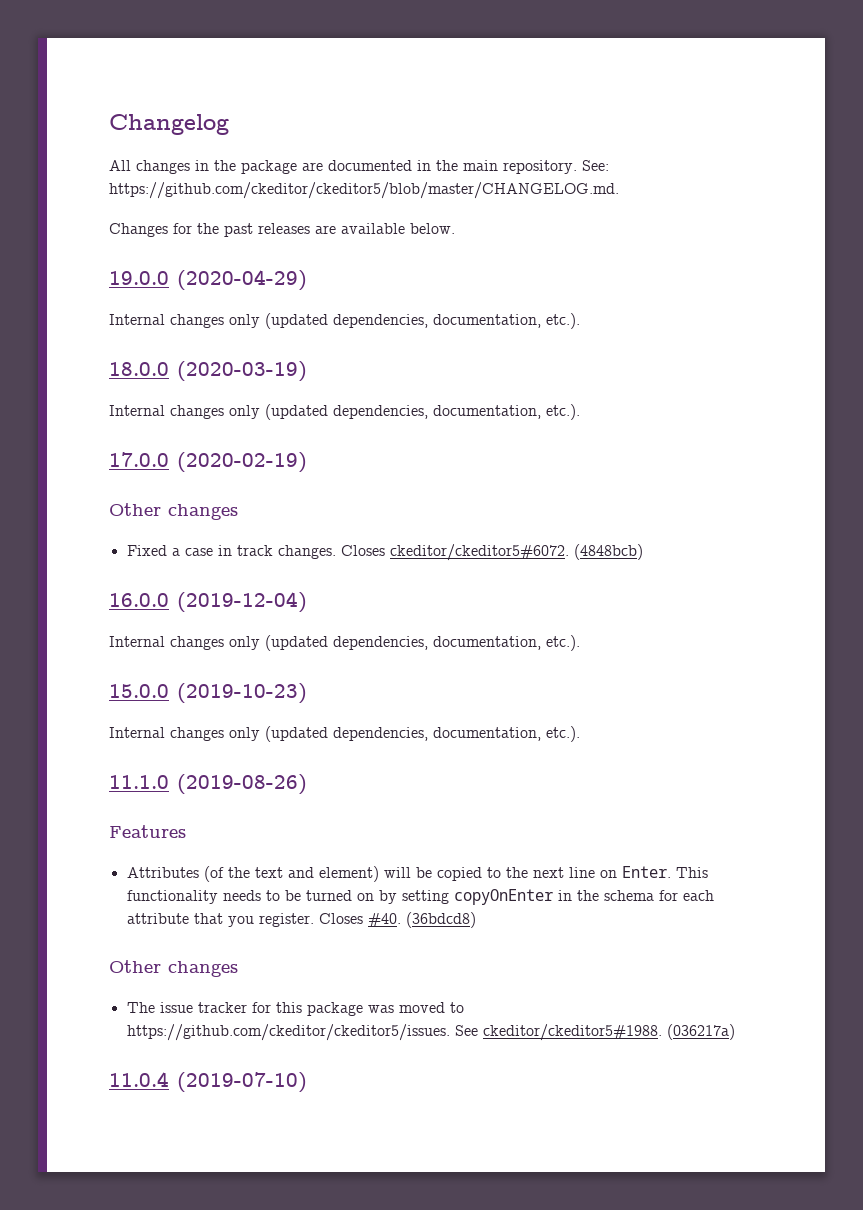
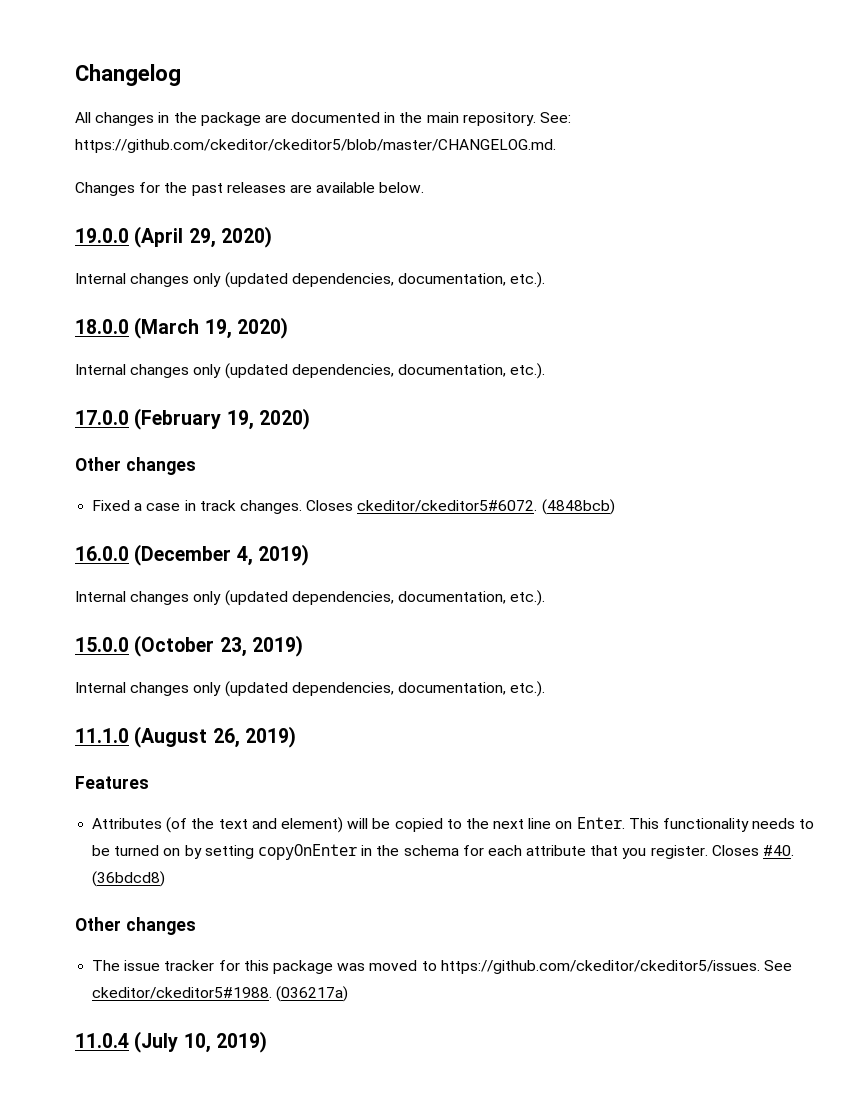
- 19.0.0 (2020-04-29)
+ 19.0.0 (April 29, 2020)
- 18.0.0 (2020-03-19)
+ 18.0.0 (March 19, 2020)
- 17.0.0 (2020-02-19)
+ 17.0.0 (February 19, 2020)
- 16.0.0 (2019-12-04)
+ 16.0.0 (December 4, 2019)
- 15.0.0 (2019-10-23)
+ 15.0.0 (October 23, 2019)
- 11.1.0 (2019-08-26)
+ 11.1.0 (August 26, 2019)
- 11.0.4 (2019-07-10)
+ 11.0.4 (July 10, 2019)

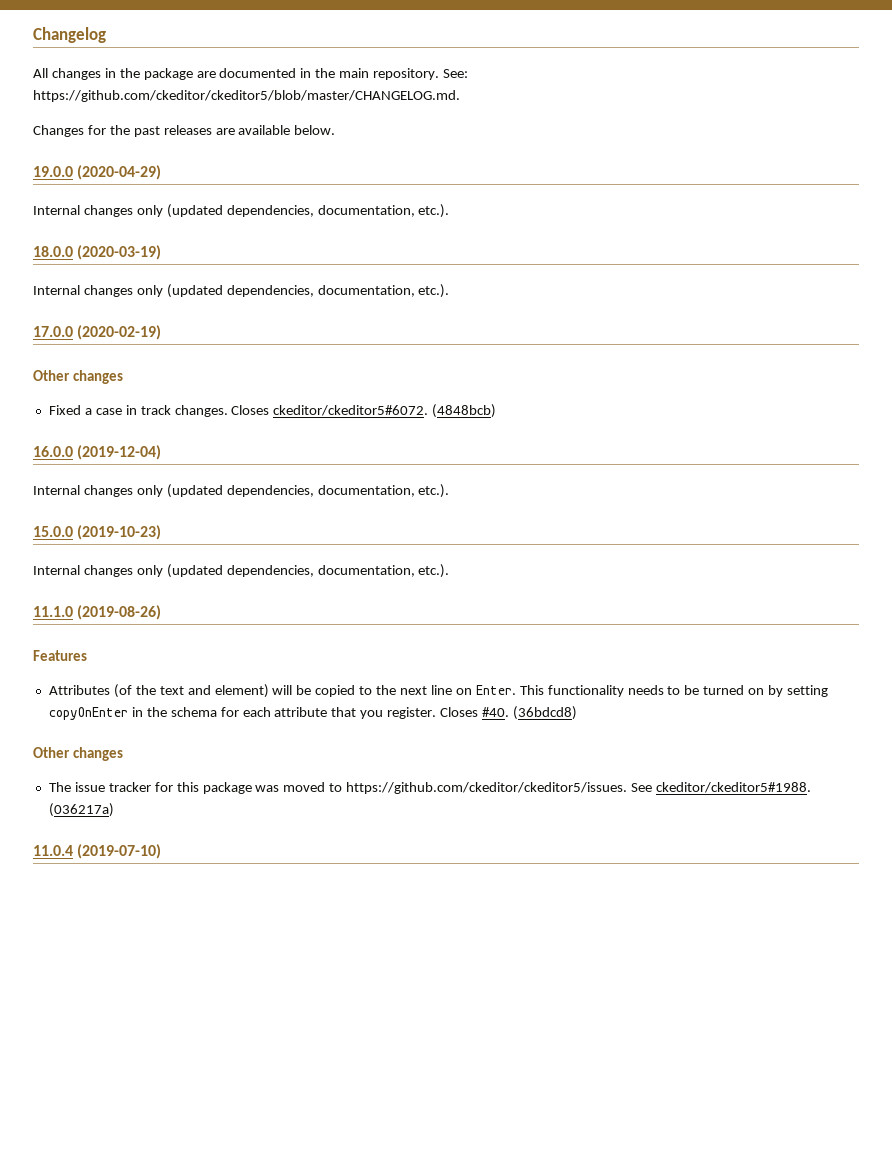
- 19.0.0 (April 29, 2020)
+ 19.0.0 (2020-04-29)
- 18.0.0 (March 19, 2020)
+ 18.0.0 (2020-03-19)
- 17.0.0 (February 19, 2020)
+ 17.0.0 (2020-02-19)
- 16.0.0 (December 4, 2019)
+ 16.0.0 (2019-12-04)
- 15.0.0 (October 23, 2019)
+ 15.0.0 (2019-10-23)
- 11.1.0 (August 26, 2019)
+ 11.1.0 (2019-08-26)
- 11.0.4 (July 10, 2019)
+ 11.0.4 (2019-07-10)

